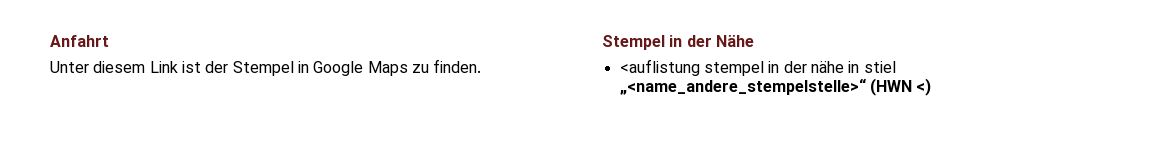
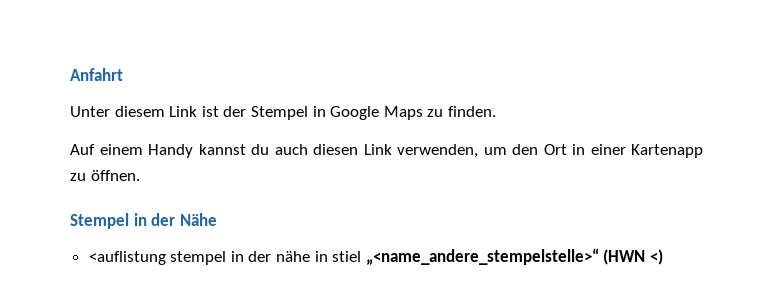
+ Auf einem Handy kannst du auch diesen Link verwenden, um den Ort in einer Kartenapp zu öffnen.

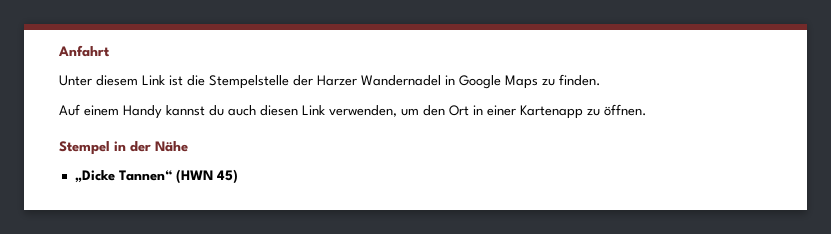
- Unter diesem Link ist der Stempel in Google Maps zu finden.
+ Unter diesem Link ist die Stempelstelle der Harzer Wandernadel in Google Maps zu finden.
- <auflistung stempel in der nähe in stiel „<name_andere_stempelstelle>“ (HWN <)
+ „Dicke Tannen“ (HWN 45)

